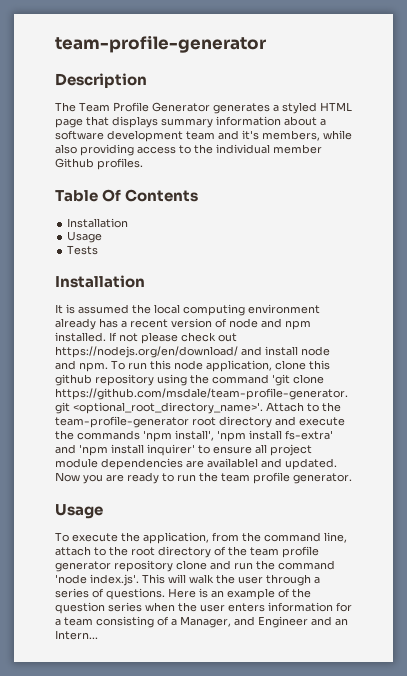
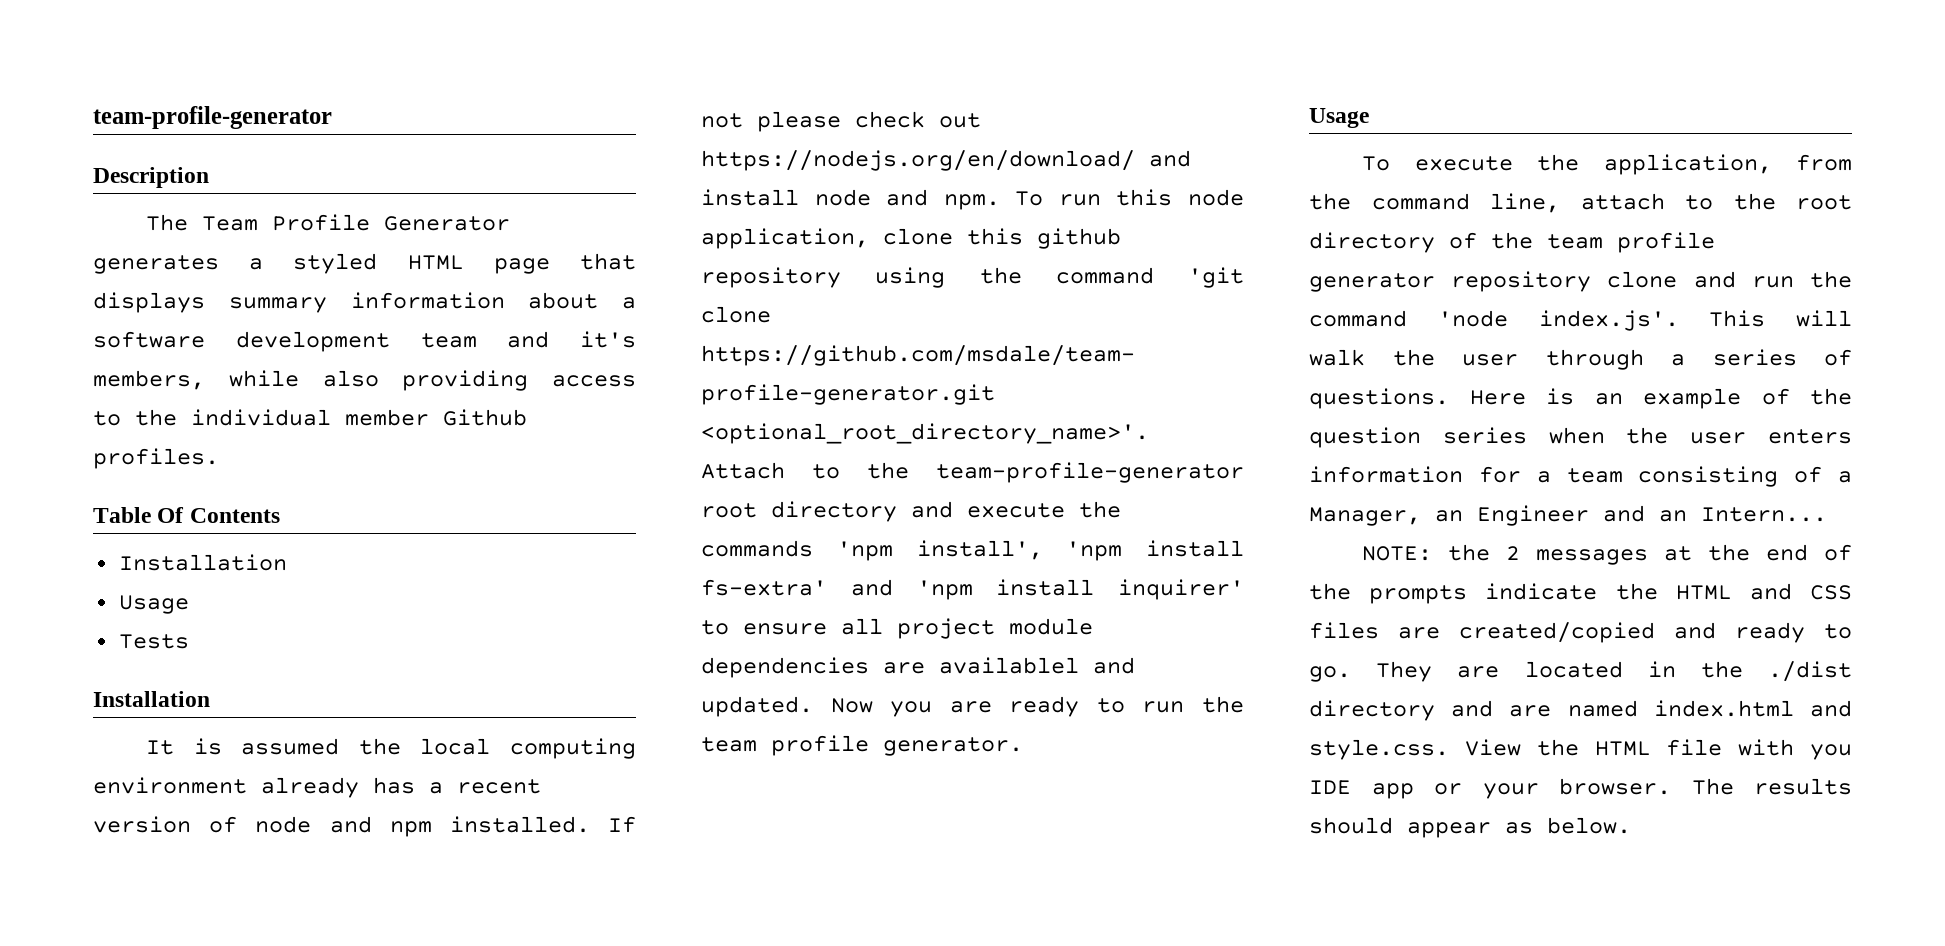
- Here is an example of the question series when the user enters information for a team consisting of a Manager, and Engineer and an Intern...
+ Here is an example of the question series when the user enters information for a team consisting of a Manager, an Engineer and an Intern...
+ NOTE: the 2 messages at the end of the prompts indicate the HTML and CSS files are created/copied and ready to go. They are located in the ./dist directory and are named index.html and style.css. View the HTML file with you IDE app or your browser. The results should appear as below.

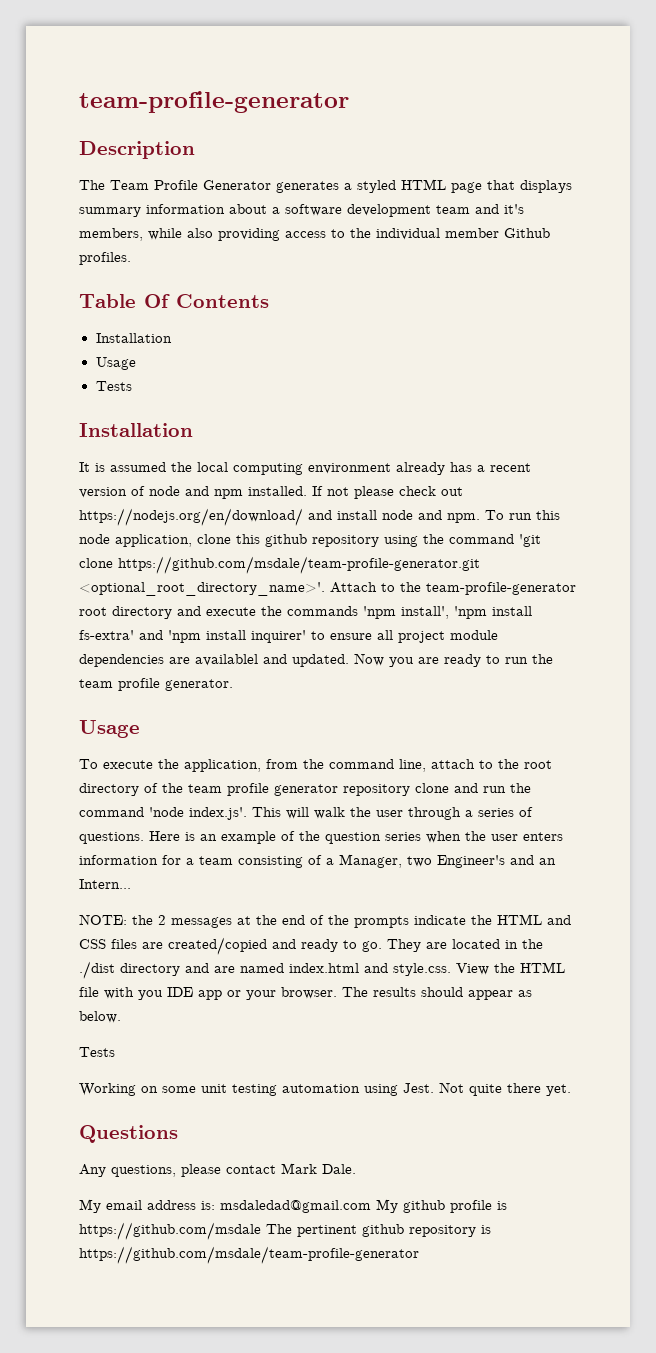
- Here is an example of the question series when the user enters information for a team consisting of a Manager, an Engineer and an Intern...
+ Here is an example of the question series when the user enters information for a team consisting of a Manager, two Engineer's and an Intern...
  The results should appear as below.
+ Tests
+ Working on some unit testing automation using Jest. Not quite there yet.
+ Questions
+ Any questions, please contact Mark Dale.
+ My email address is: msdaledad@gmail.com My github profile is https://github.com/msdale The pertinent github repository is https://github.com/msdale/team-profile-generator

